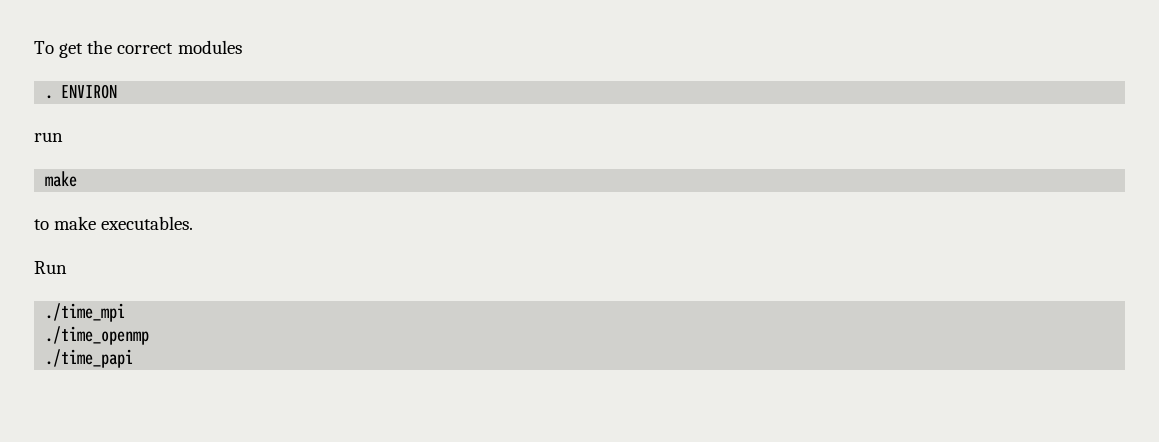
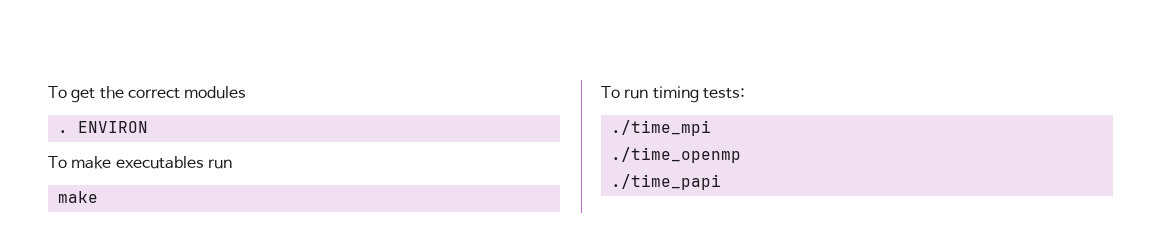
- run
+ To make executables run
- to make executables.
- Run
+ To run timing tests:

